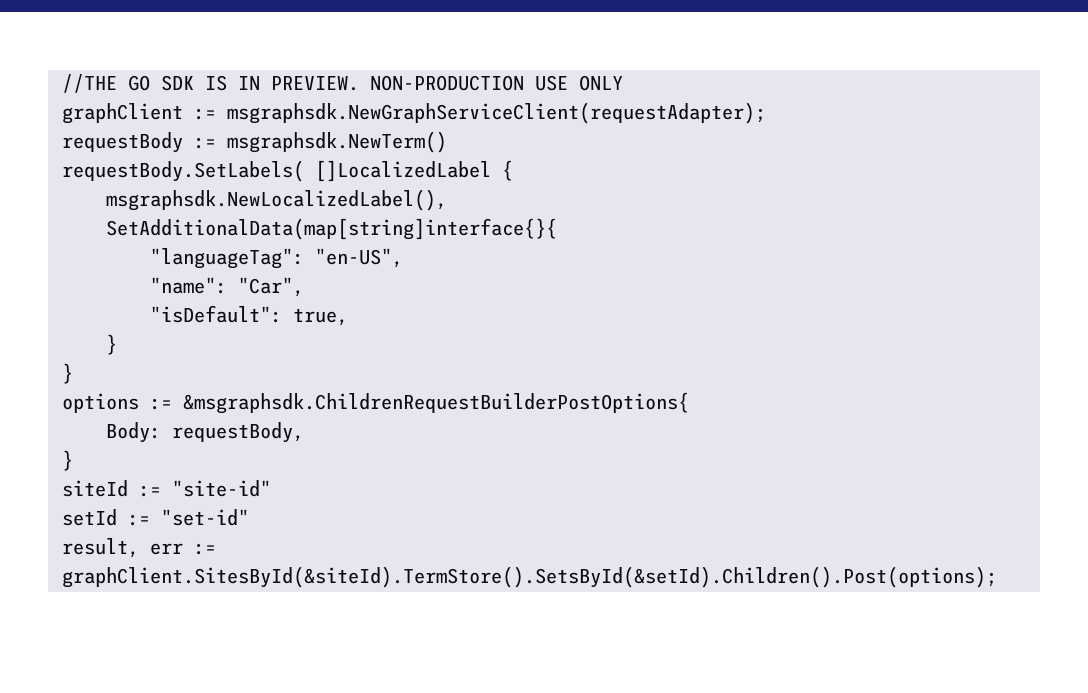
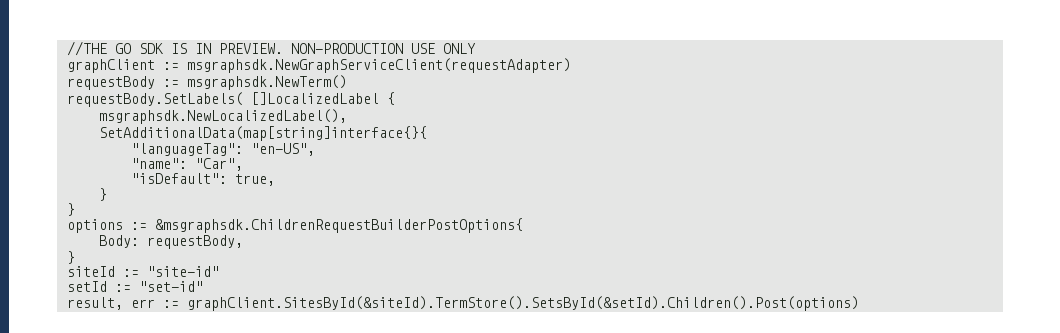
- graphClient := msgraphsdk.NewGraphServiceClient(requestAdapter);
+ graphClient := msgraphsdk.NewGraphServiceClient(requestAdapter)
- result, err := graphClient.SitesById(&siteId).TermStore().SetsById(&setId).Children().Post(options);
+ result, err := graphClient.SitesById(&siteId).TermStore().SetsById(&setId).Children().Post(options)

